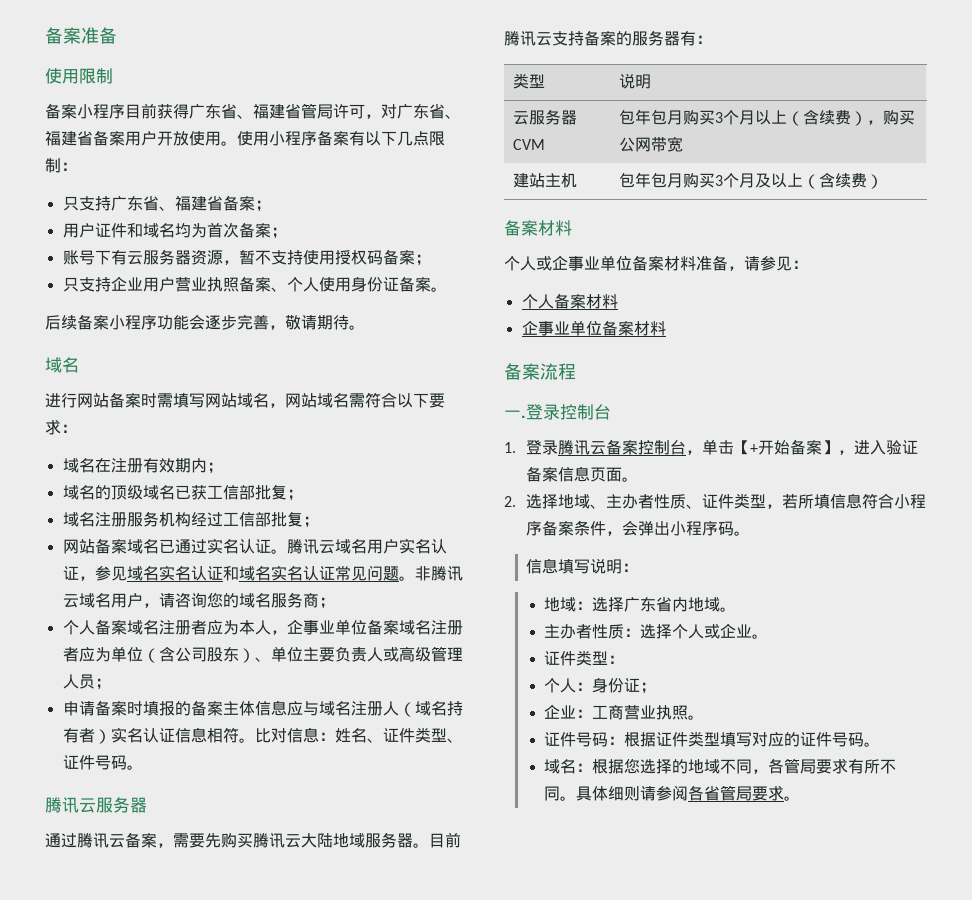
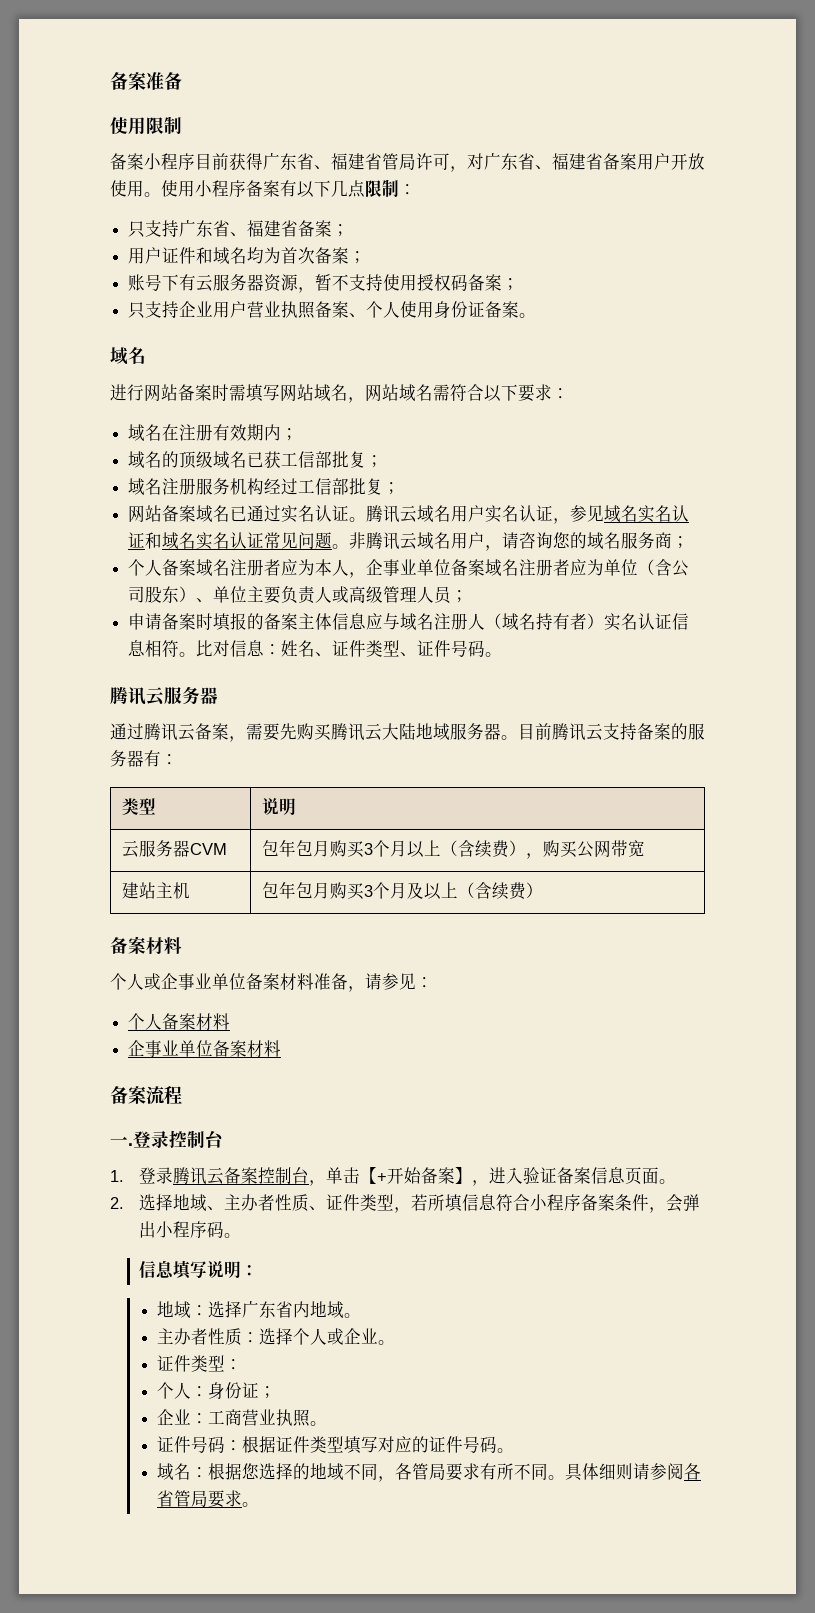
- 后续备案小程序功能会逐步完善，敬请期待。

